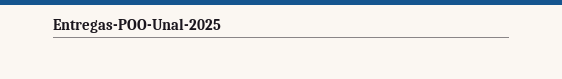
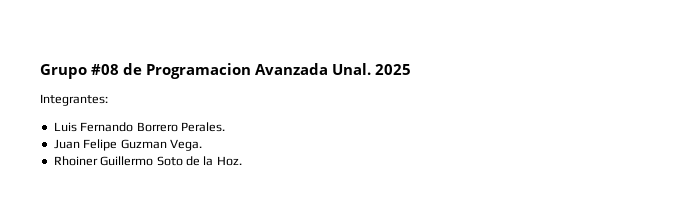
- Entregas-POO-Unal-2025
+ Grupo #08 de Programacion Avanzada Unal. 2025
+ Integrantes:
+ Luis Fernando Borrero Perales.
+ Juan Felipe Guzman Vega.
+ Rhoiner Guillermo Soto de la Hoz.

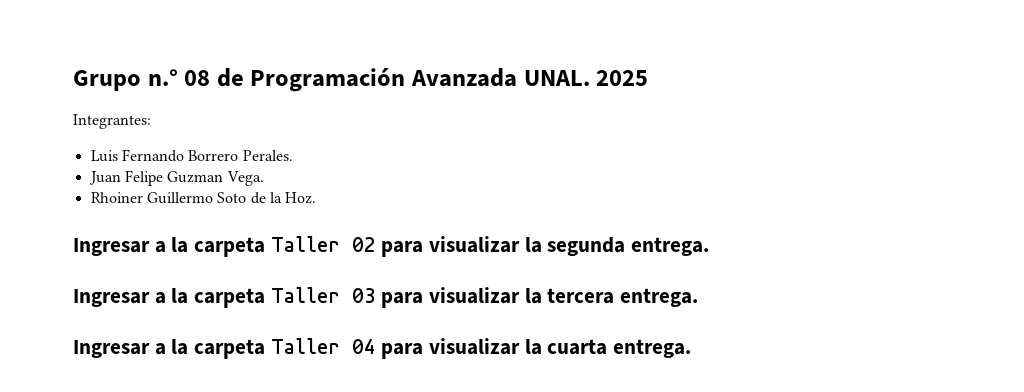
- Grupo #08 de Programacion Avanzada Unal.
+ Grupo n.° 08 de Programación Avanzada UNAL.
+ Ingresar a la carpeta Taller 02 para visualizar la segunda entrega.
+ Ingresar a la carpeta Taller 03 para visualizar la tercera entrega.
+ Ingresar a la carpeta Taller 04 para visualizar la cuarta entrega.

